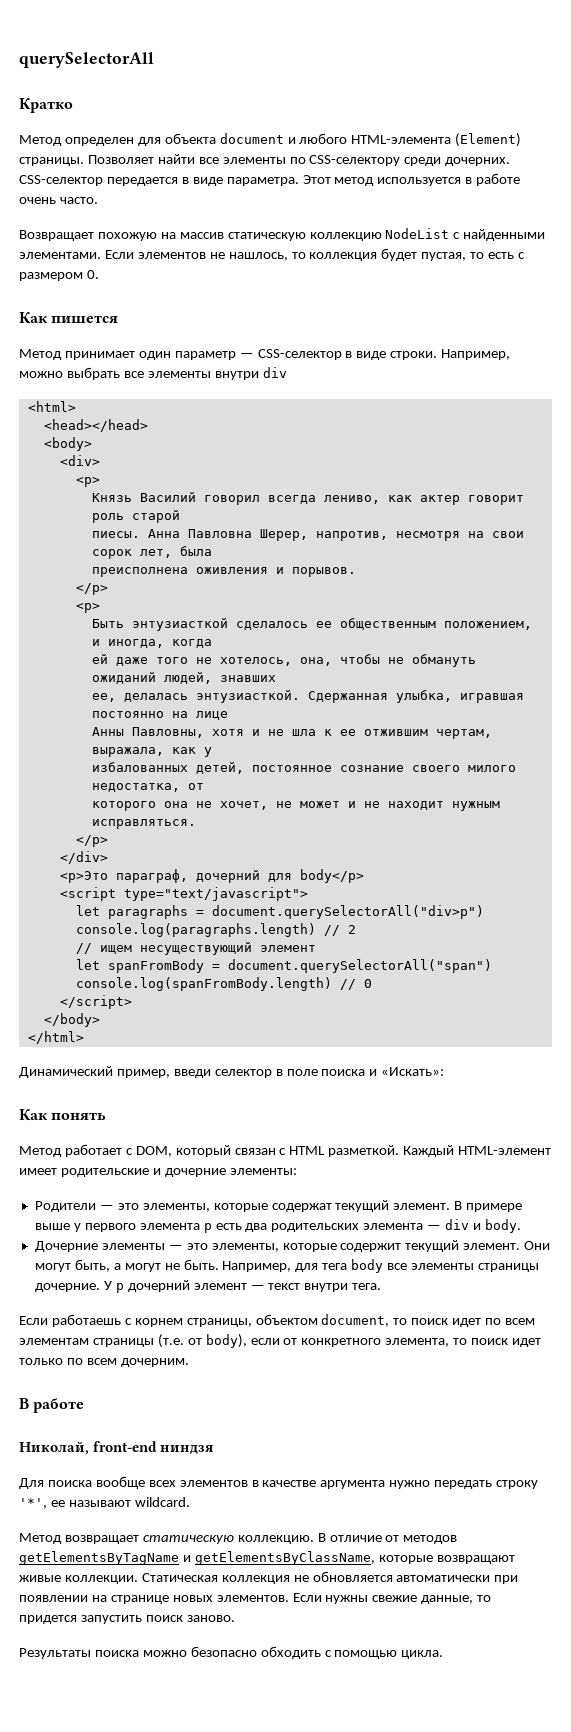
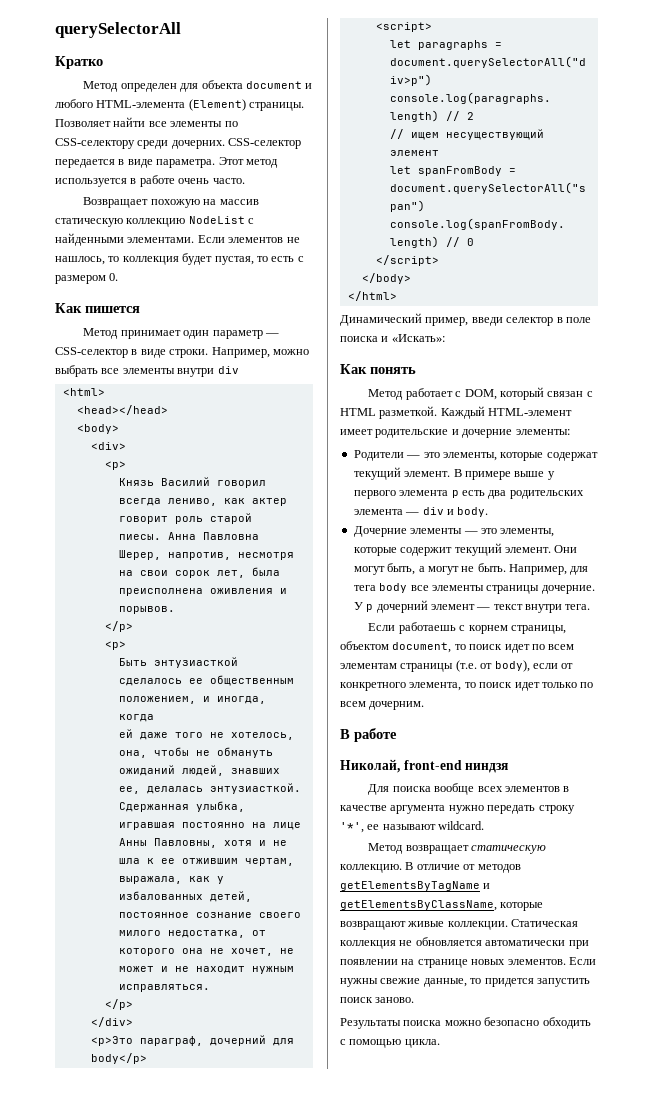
- <script type="text/javascript">
+ <script>

